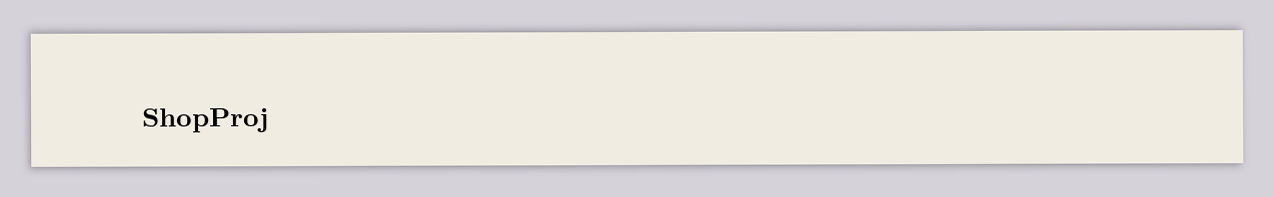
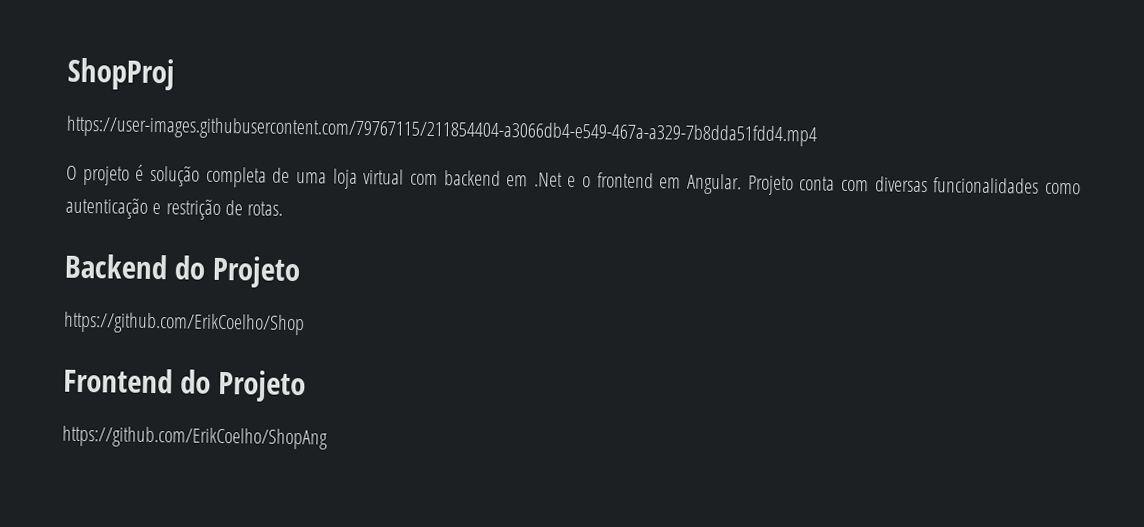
+ https://user-images.githubusercontent.com/79767115/211854404-a3066db4-e549-467a-a329-7b8dda51fdd4.mp4
+ O projeto é solução completa de uma loja virtual com backend em .Net e o frontend em Angular. Projeto conta com diversas funcionalidades como autenticação e restrição de rotas.
+ Backend do Projeto
+ https://github.com/ErikCoelho/Shop
+ Frontend do Projeto
+ https://github.com/ErikCoelho/ShopAng

